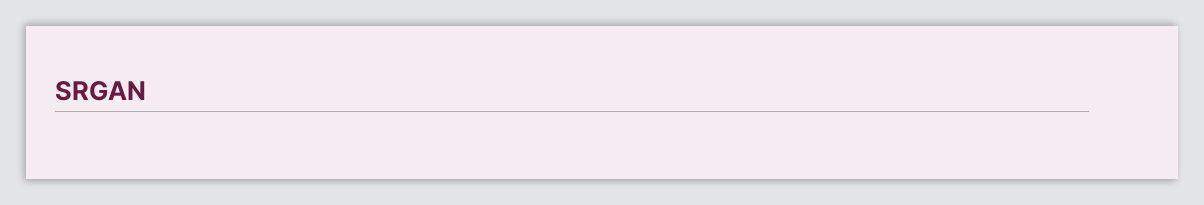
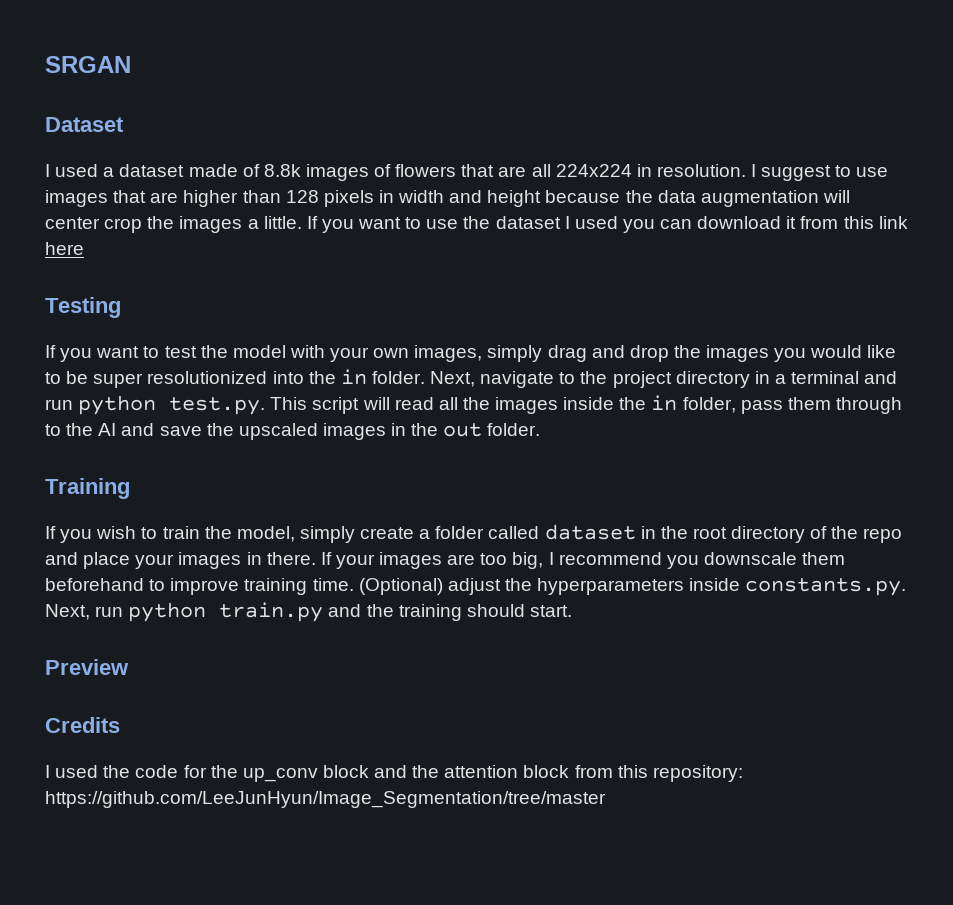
+ Dataset
+ I used a dataset made of 8.8k images of flowers that are all 224x224 in resolution. I suggest to use images that are higher than 128 pixels in width and height because the data augmentation will center crop the images a little. If you want to use the dataset I used you can download it from this link here
+ Testing
+ If you want to test the model with your own images, simply drag and drop the images you would like to be super resolutionized into the in folder. Next, navigate to the project directory in a terminal and run python test.py. This script will read all the images inside the in folder, pass them through to the AI and save the upscaled images in the out folder.
+ Training
+ If you wish to train the model, simply create a folder called dataset in the root directory of the repo and place your images in there. If your images are too big, I recommend you downscale them beforehand to improve training time. (Optional) adjust the hyperparameters inside constants.py. Next, run python train.py and the training should start.
+ Preview
+ Credits
+ I used the code for the up_conv block and the attention block from this repository: https://github.com/LeeJunHyun/Image_Segmentation/tree/master

